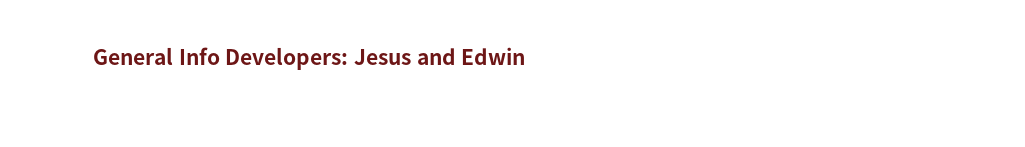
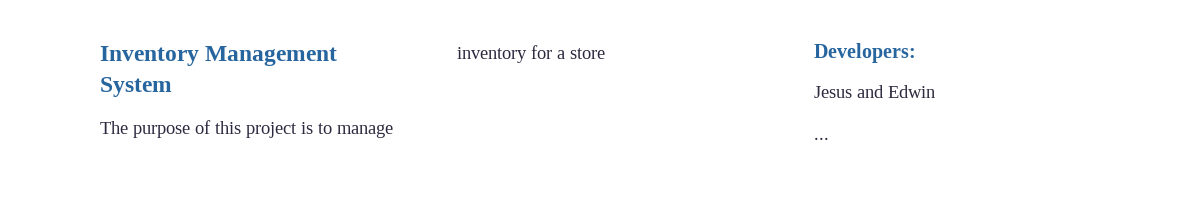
- General Info Developers: Jesus and Edwin
+ Inventory Management System
+ The purpose of this project is to manage inventory for a store
+ Developers:
+ Jesus and Edwin
+ ...

